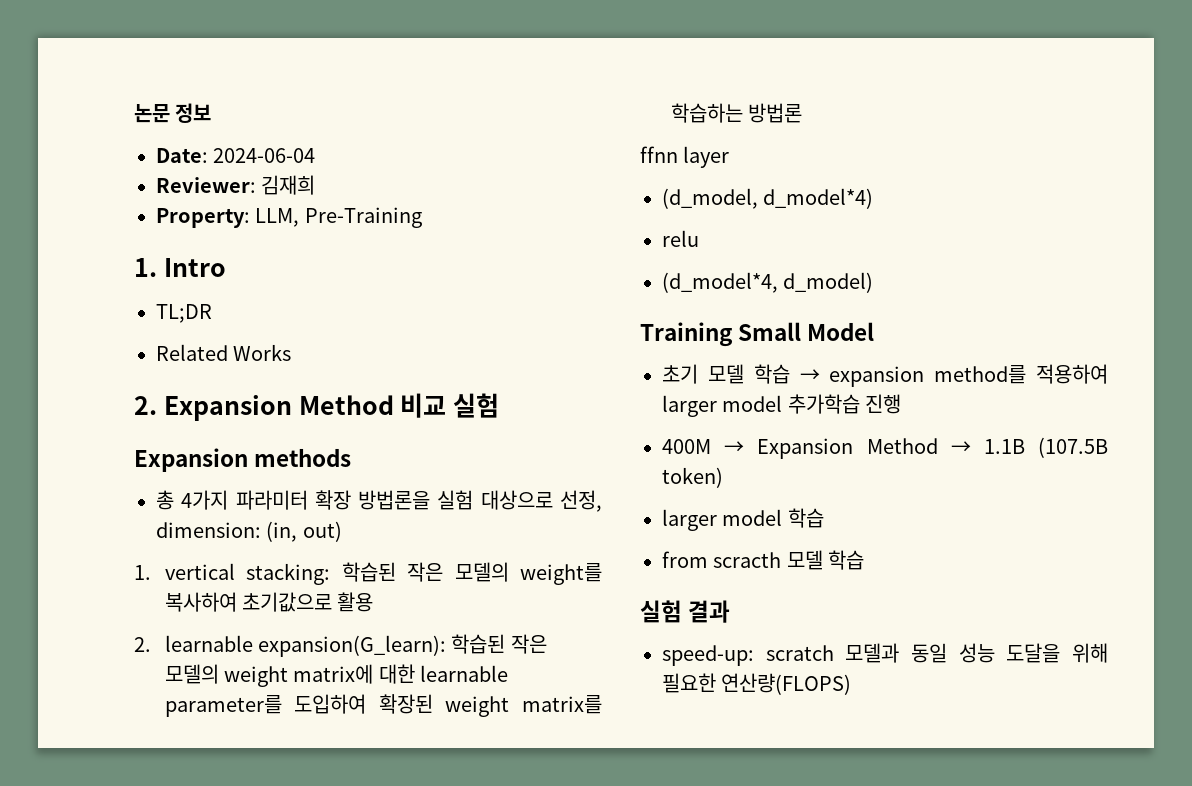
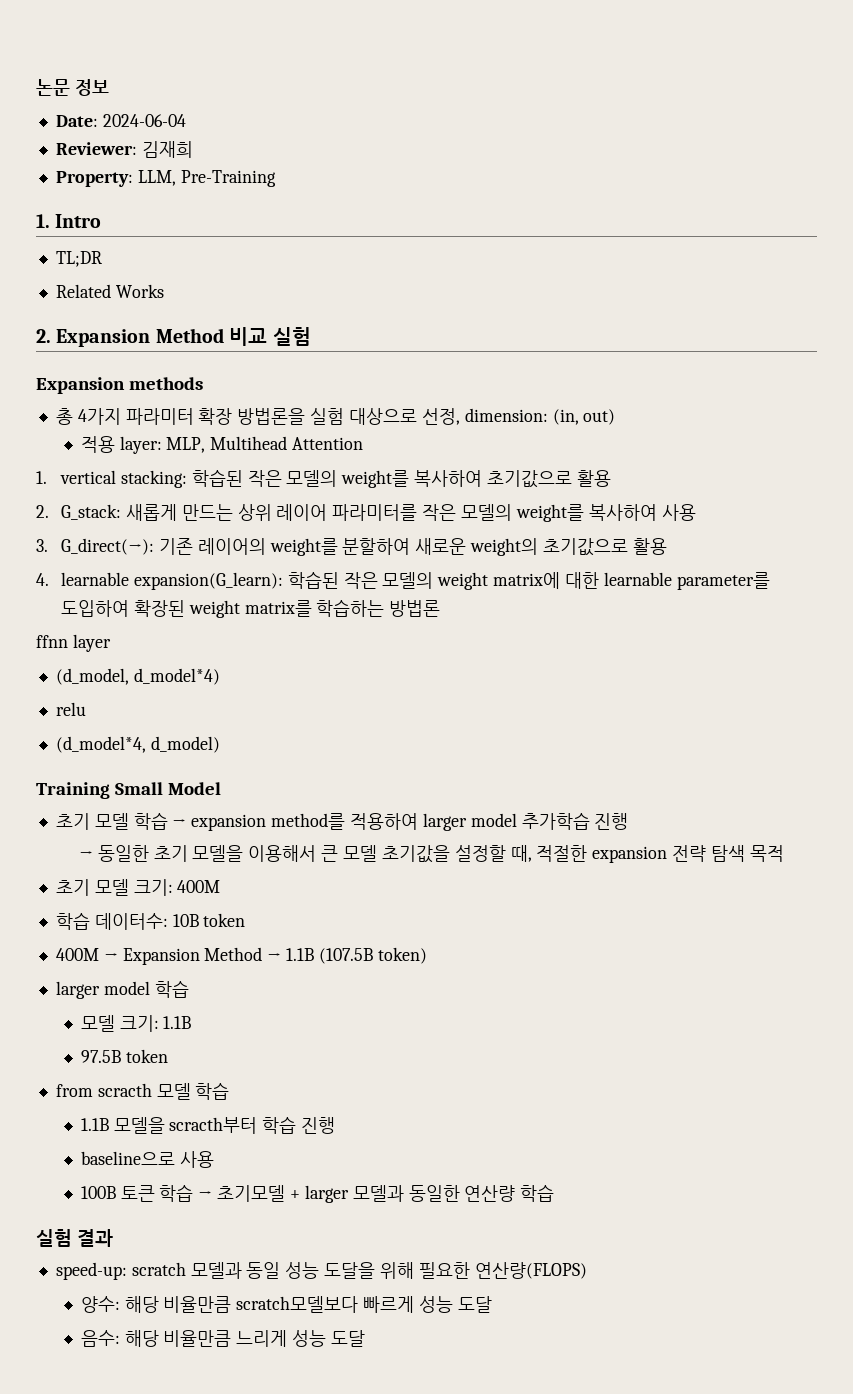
+ 적용 layer: MLP, Multihead Attention
- 2. learnable expansion(G_learn): 학습된 작은 모델의 weight matrix에 대한 learnable parameter를 도입하여 확장된 weight matrix를 학습하는 방법론
+ 2. G_stack: 새롭게 만드는 상위 레이어 파라미터를 작은 모델의 weight를 복사하여 사용
+ 3. G_direct(→): 기존 레이어의 weight를 분할하여 새로운 weight의 초기값으로 활용
+ 4. learnable expansion(G_learn): 학습된 작은 모델의 weight matrix에 대한 learnable parameter를 도입하여 확장된 weight matrix를 학습하는 방법론
+ → 동일한 초기 모델을 이용해서 큰 모델 초기값을 설정할 때, 적절한 expansion 전략 탐색 목적
+ 초기 모델 크기: 400M
+ 학습 데이터수: 10B token
+ 모델 크기: 1.1B
+ 97.5B token
+ 1.1B 모델을 scracth부터 학습 진행
+ baseline으로 사용
+ 100B 토큰 학습 → 초기모델 + larger 모델과 동일한 연산량 학습
+ 양수: 해당 비율만큼 scratch모델보다 빠르게 성능 도달
+ 음수: 해당 비율만큼 느리게 성능 도달

